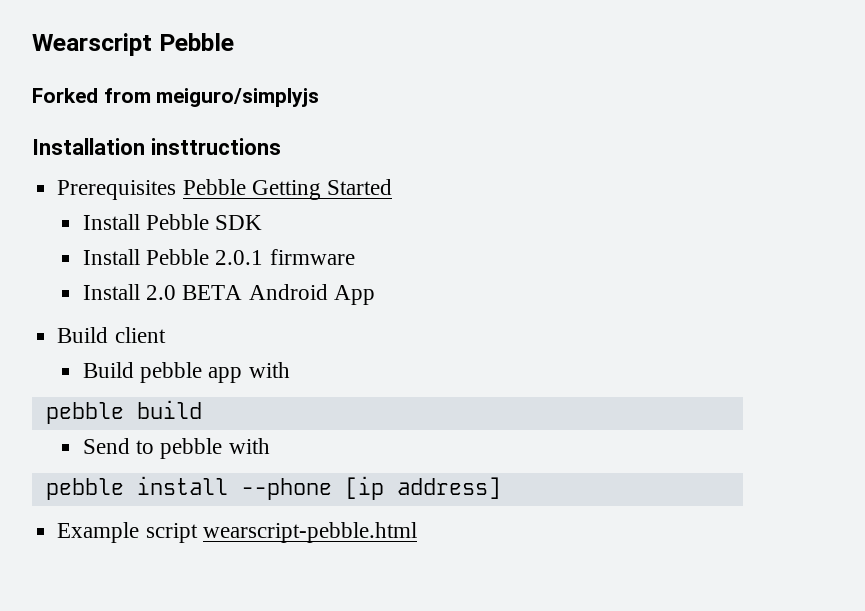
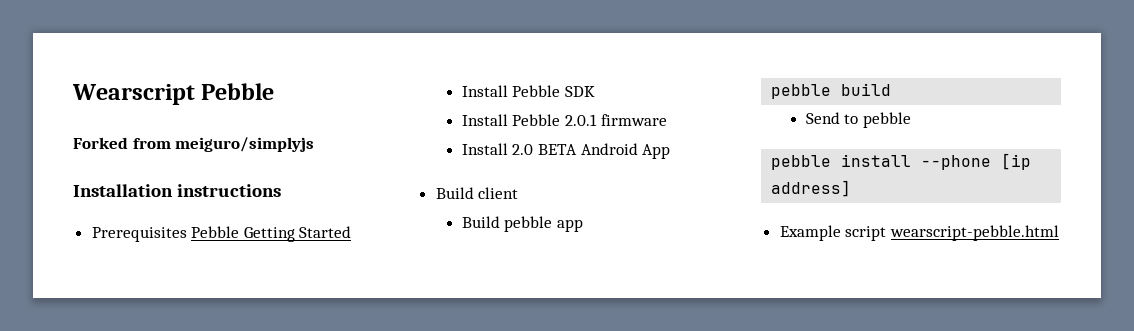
- Installation insttructions
+ Installation instructions
- Build pebble app with
+ Build pebble app
- Send to pebble with
+ Send to pebble

